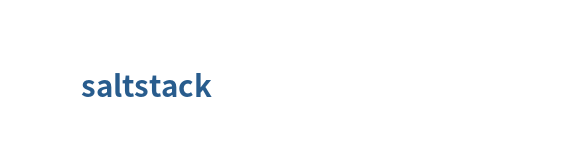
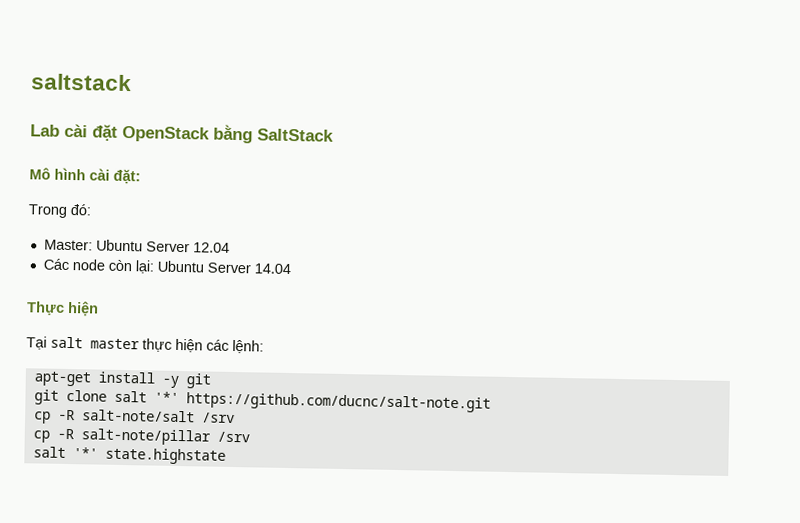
+ Lab cài đặt OpenStack bằng SaltStack
+ Mô hình cài đặt:
+ Trong đó:
+ Master: Ubuntu Server 12.04
+ Các node còn lại: Ubuntu Server 14.04
+ Thực hiện
+ Tại salt master thực hiện các lệnh:
+ apt-get install -y git
+ git clone salt '*' https://github.com/ducnc/salt-note.git
+ cp -R salt-note/salt /srv
+ cp -R salt-note/pillar /srv
+ salt '*' state.highstate

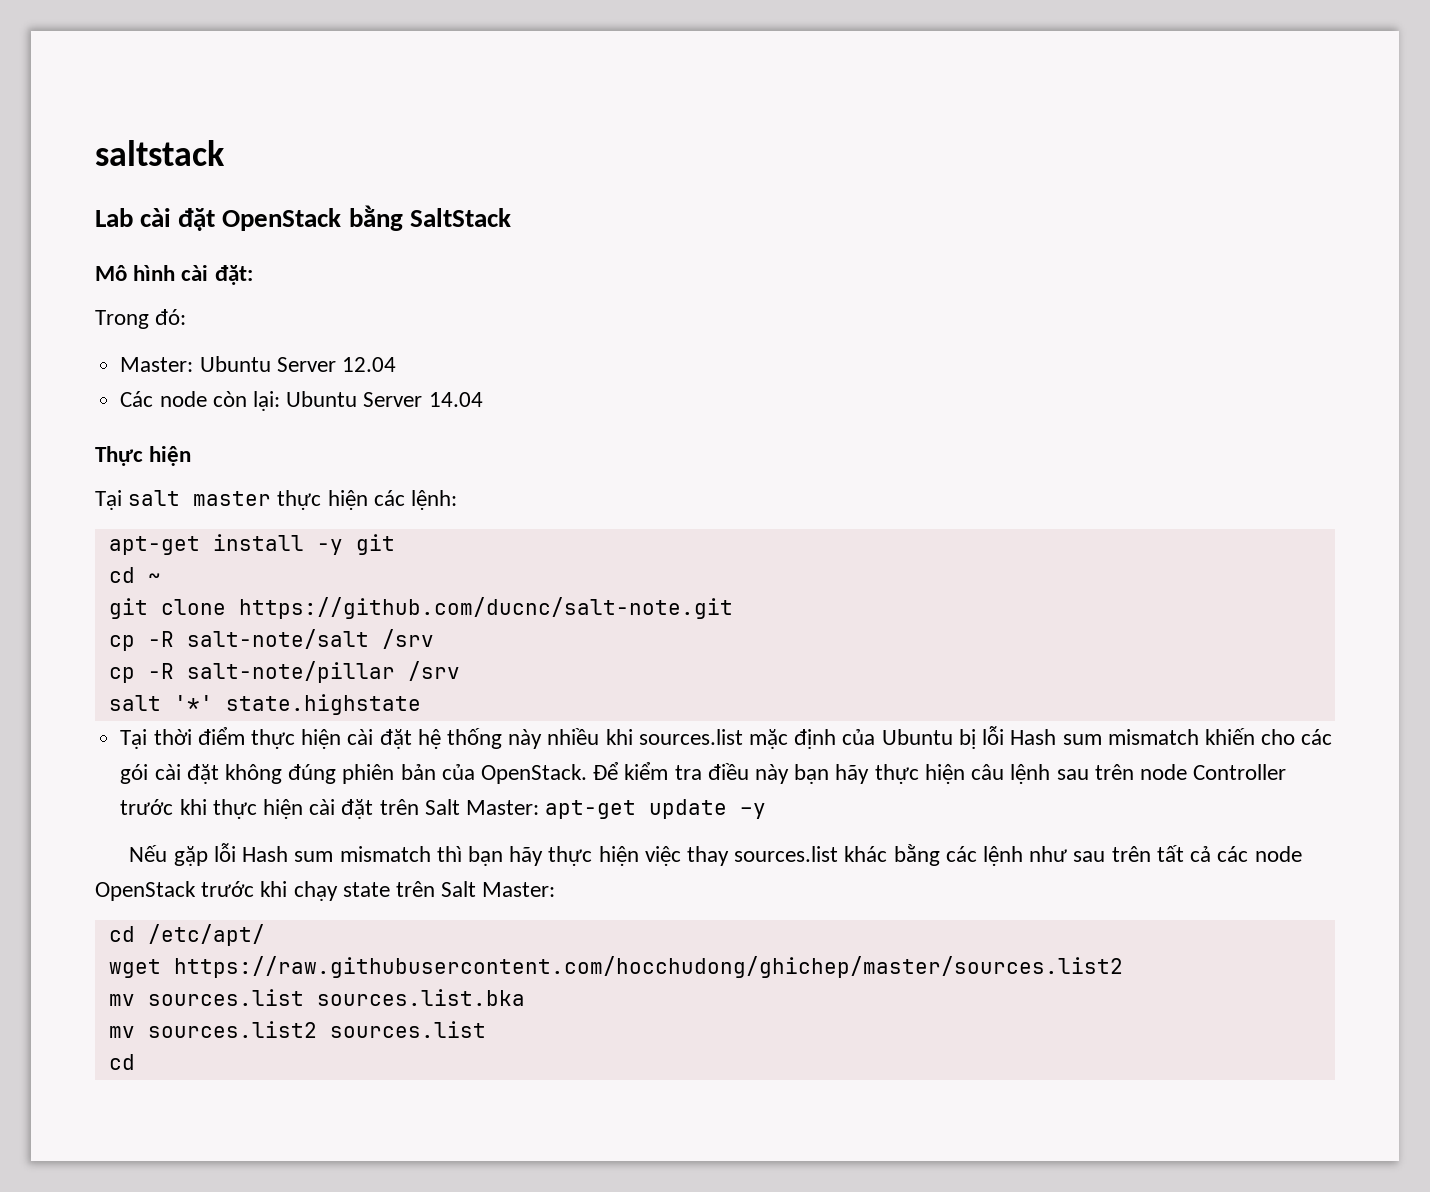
+ cd ~
- git clone salt '*' https://github.com/ducnc/salt-note.git
+ git clone https://github.com/ducnc/salt-note.git
+ Tại thời điểm thực hiện cài đặt hệ thống này nhiều khi sources.list mặc định của Ubuntu bị lỗi Hash sum mismatch khiến cho các gói cài đặt không đúng phiên bản của OpenStack. Để kiểm tra điều này bạn hãy thực hiện câu lệnh sau trên node Controller trước khi thực hiện cài đặt trên Salt Master: apt-get update –y
+ Nếu gặp lỗi Hash sum mismatch thì bạn hãy thực hiện việc thay sources.list khác bằng các lệnh như sau trên tất cả các node OpenStack trước khi chạy state trên Salt Master:
+ cd /etc/apt/
+ wget https://raw.githubusercontent.com/hocchudong/ghichep/master/sources.list2
+ mv sources.list sources.list.bka
+ mv sources.list2 sources.list
+ cd

